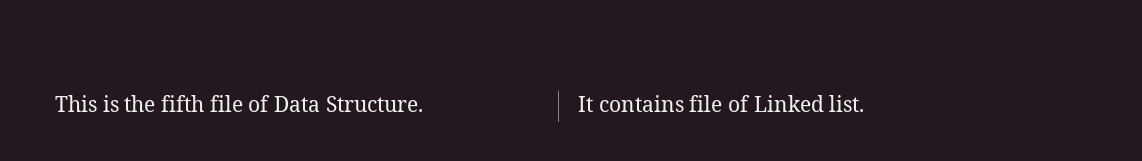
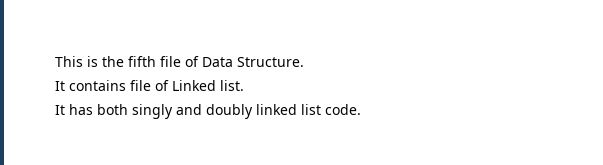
+ It has both singly and doubly linked list code.

